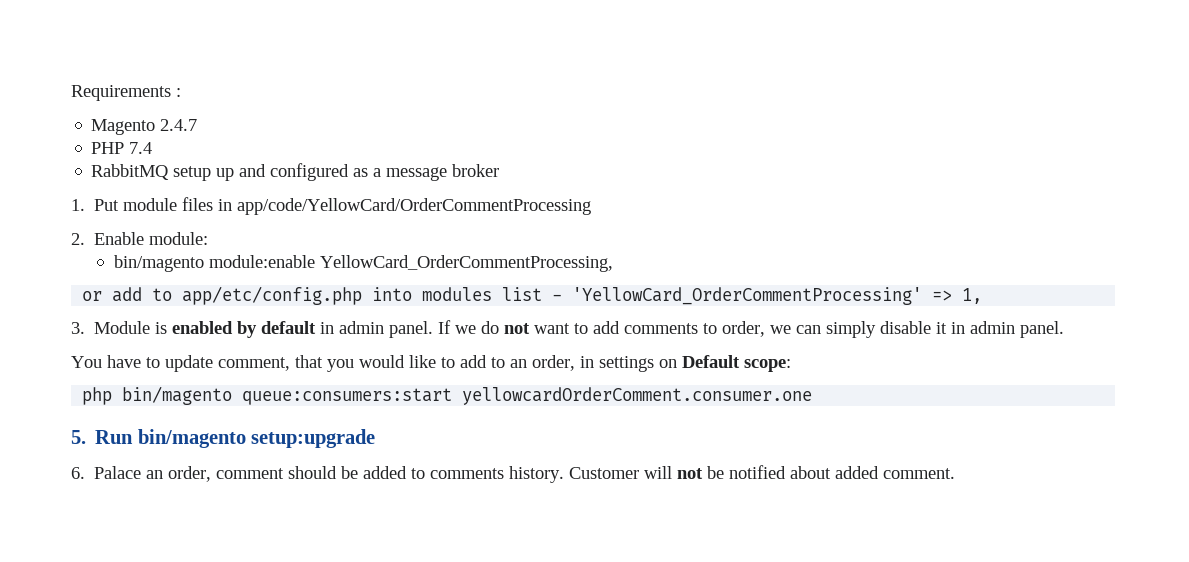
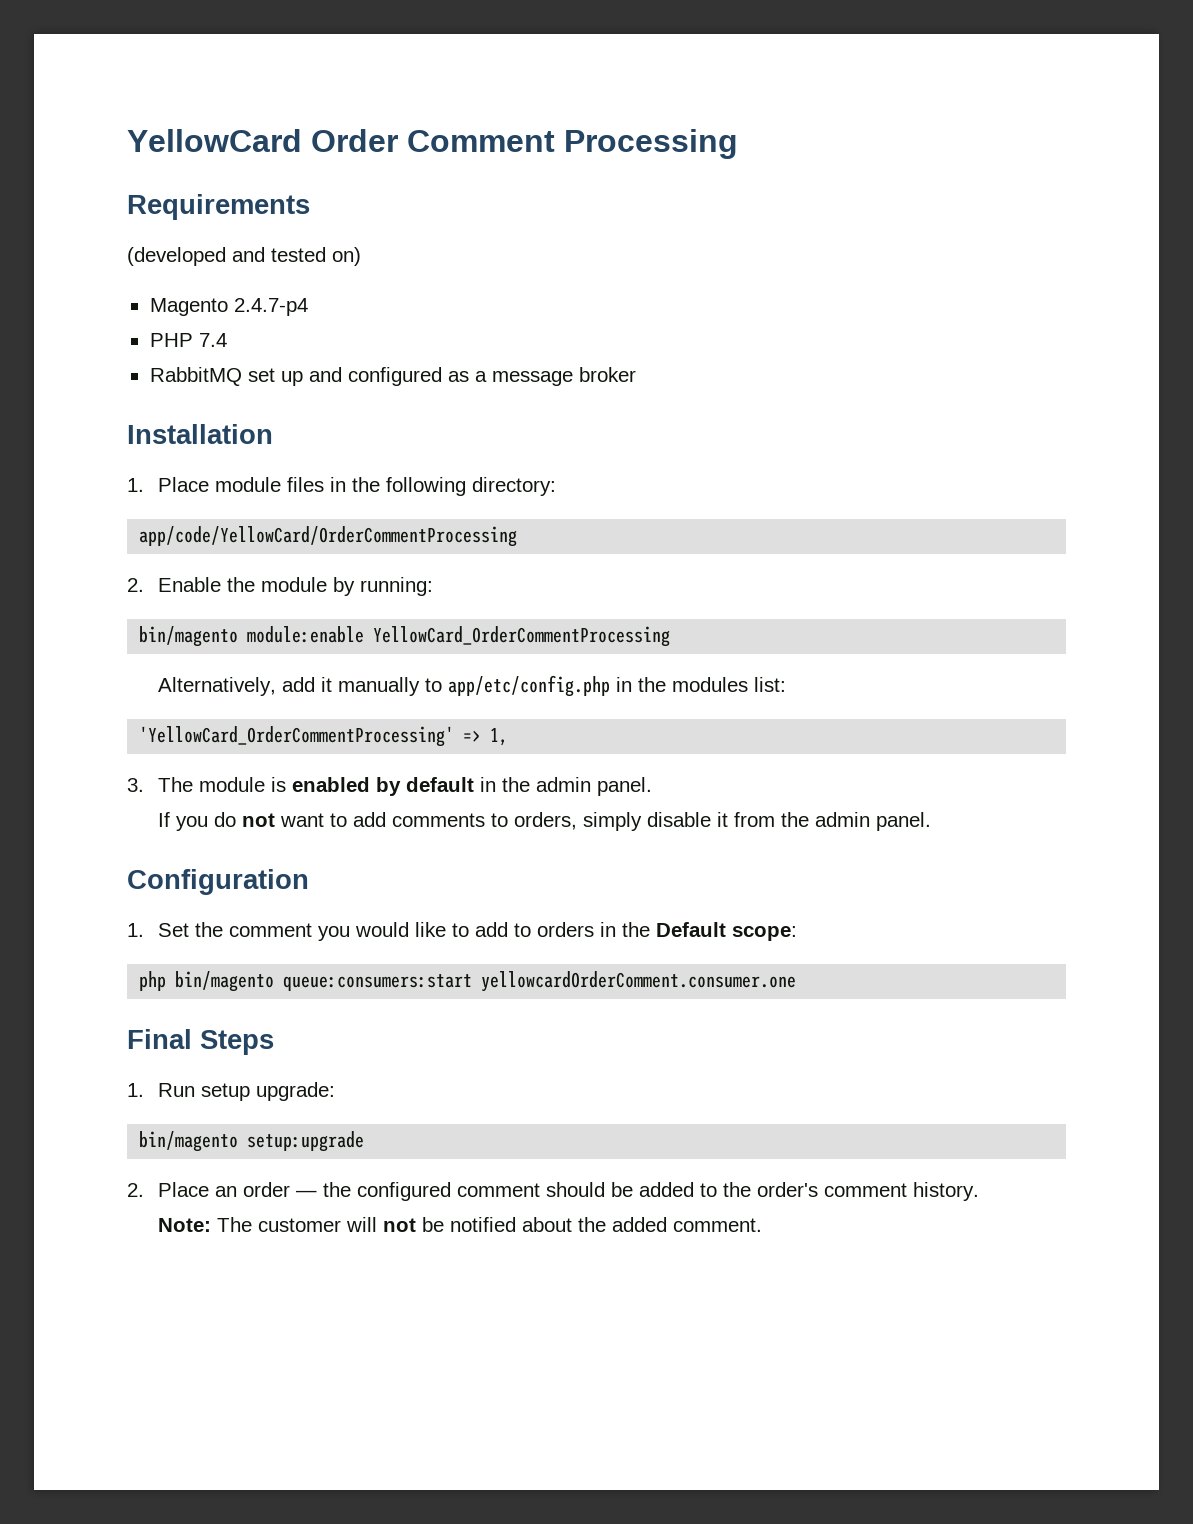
- Requirements :
+ YellowCard Order Comment Processing
+ Requirements
+ (developed and tested on)
- Magento 2.4.7
+ Magento 2.4.7-p4
- RabbitMQ setup up and configured as a message broker
+ RabbitMQ set up and configured as a message broker
- 1. Put module files in app/code/YellowCard/OrderCommentProcessing
+ Installation
+ 1. Place module files in the following directory:
+ app/code/YellowCard/OrderCommentProcessing
- 2. Enable module:
- bin/magento module:enable YellowCard_OrderCommentProcessing,
- or add to app/etc/config.php into modules list - 'YellowCard_OrderCommentProcessing' => 1,
+ 2. Enable the module by running:
+ bin/magento module:enable YellowCard_OrderCommentProcessing
+ Alternatively, add it manually to app/etc/config.php in the modules list:
+ 'YellowCard_OrderCommentProcessing' => 1,
- 3. Module is enabled by default in admin panel. If we do not want to add comments to order, we can simply disable it in admin panel.
- You have to update comment, that you would like to add to an order, in settings on Default scope:
+ 3. The module is enabled by default in the admin panel.
+ If you do not want to add comments to orders, simply disable it from the admin panel.
+ Configuration
+ 1. Set the comment you would like to add to orders in the Default scope:
- 5. Run bin/magento setup:upgrade
- 6. Palace an order, comment should be added to comments history. Customer will not be notified about added comment.
+ Final Steps
+ 1. Run setup upgrade:
+ bin/magento setup:upgrade
+ 2. Place an order — the configured comment should be added to the order's comment history.
+ Note: The customer will not be notified about the added comment.

